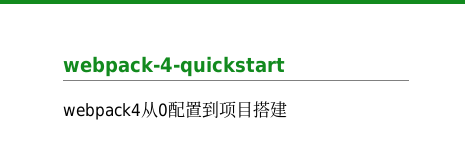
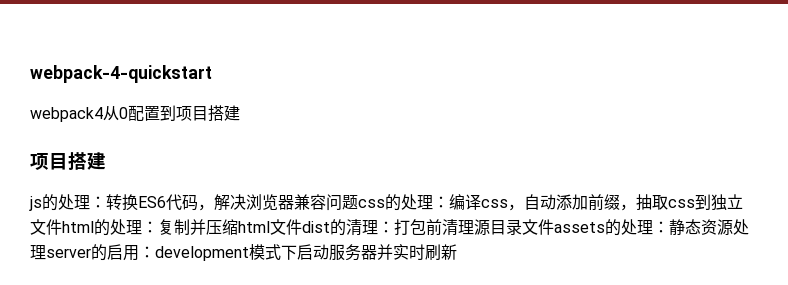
  webpack4从0配置到项目搭建
+ 项目搭建
+ js的处理：转换ES6代码，解决浏览器兼容问题css的处理：编译css，自动添加前缀，抽取css到独立文件html的处理：复制并压缩html文件dist的清理：打包前清理源目录文件assets的处理：静态资源处理server的启用：development模式下启动服务器并实时刷新

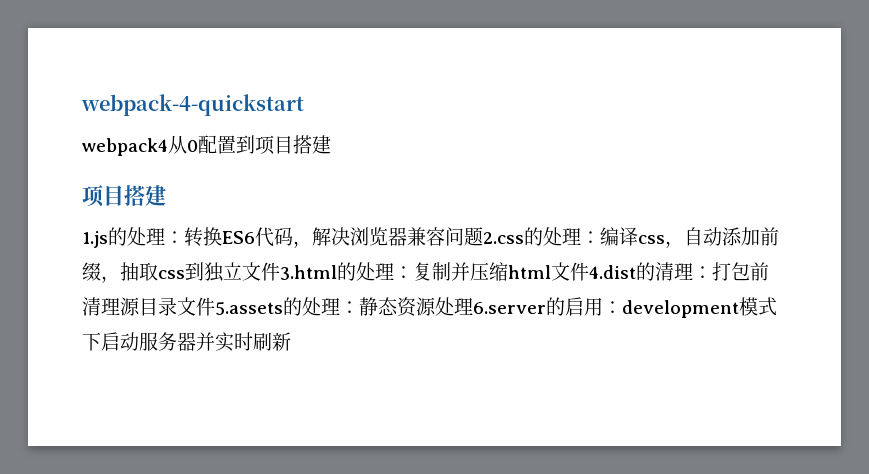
- js的处理：转换ES6代码，解决浏览器兼容问题css的处理：编译css，自动添加前缀，抽取css到独立文件html的处理：复制并压缩html文件dist的清理：打包前清理源目录文件assets的处理：静态资源处理server的启用：development模式下启动服务器并实时刷新
+ 1.js的处理：转换ES6代码，解决浏览器兼容问题2.css的处理：编译css，自动添加前缀，抽取css到独立文件3.html的处理：复制并压缩html文件4.dist的清理：打包前清理源目录文件5.assets的处理：静态资源处理6.server的启用：development模式下启动服务器并实时刷新

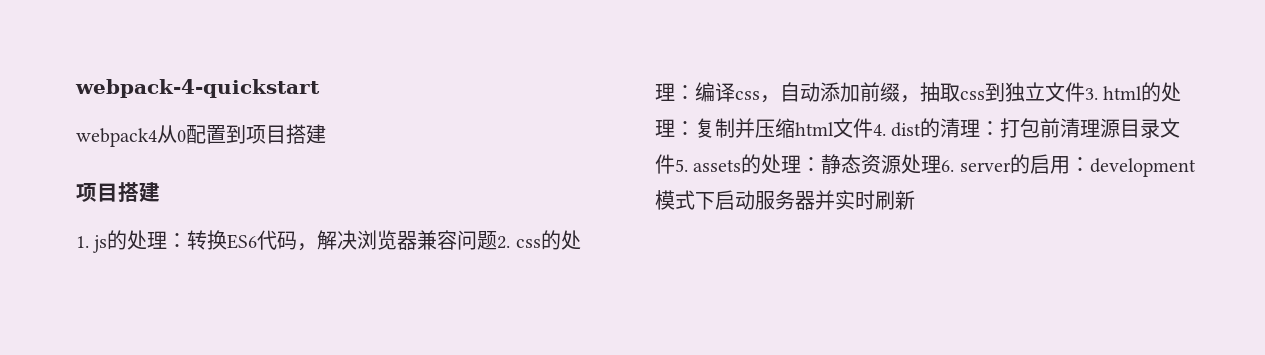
- 1.js的处理：转换ES6代码，解决浏览器兼容问题2.css的处理：编译css，自动添加前缀，抽取css到独立文件3.html的处理：复制并压缩html文件4.dist的清理：打包前清理源目录文件5.assets的处理：静态资源处理6.server的启用：development模式下启动服务器并实时刷新
+ 1. js的处理：转换ES6代码，解决浏览器兼容问题2. css的处理：编译css，自动添加前缀，抽取css到独立文件3. html的处理：复制并压缩html文件4. dist的清理：打包前清理源目录文件5. assets的处理：静态资源处理6. server的启用：development模式下启动服务器并实时刷新

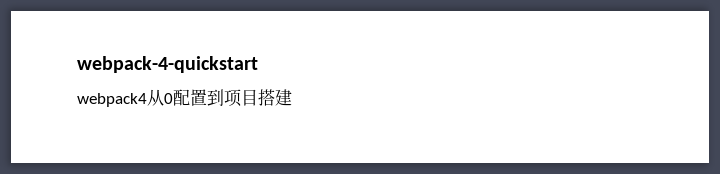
  webpack4从0配置到项目搭建
- 项目搭建
- 1. js的处理：转换ES6代码，解决浏览器兼容问题2. css的处理：编译css，自动添加前缀，抽取css到独立文件3. html的处理：复制并压缩html文件4. dist的清理：打包前清理源目录文件5. assets的处理：静态资源处理6. server的启用：development模式下启动服务器并实时刷新

